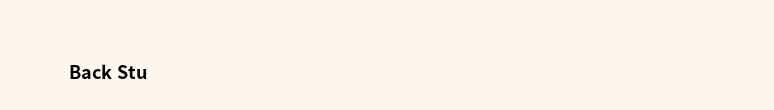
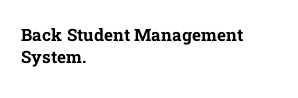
- Back Stu
+ Back Student Management System.

